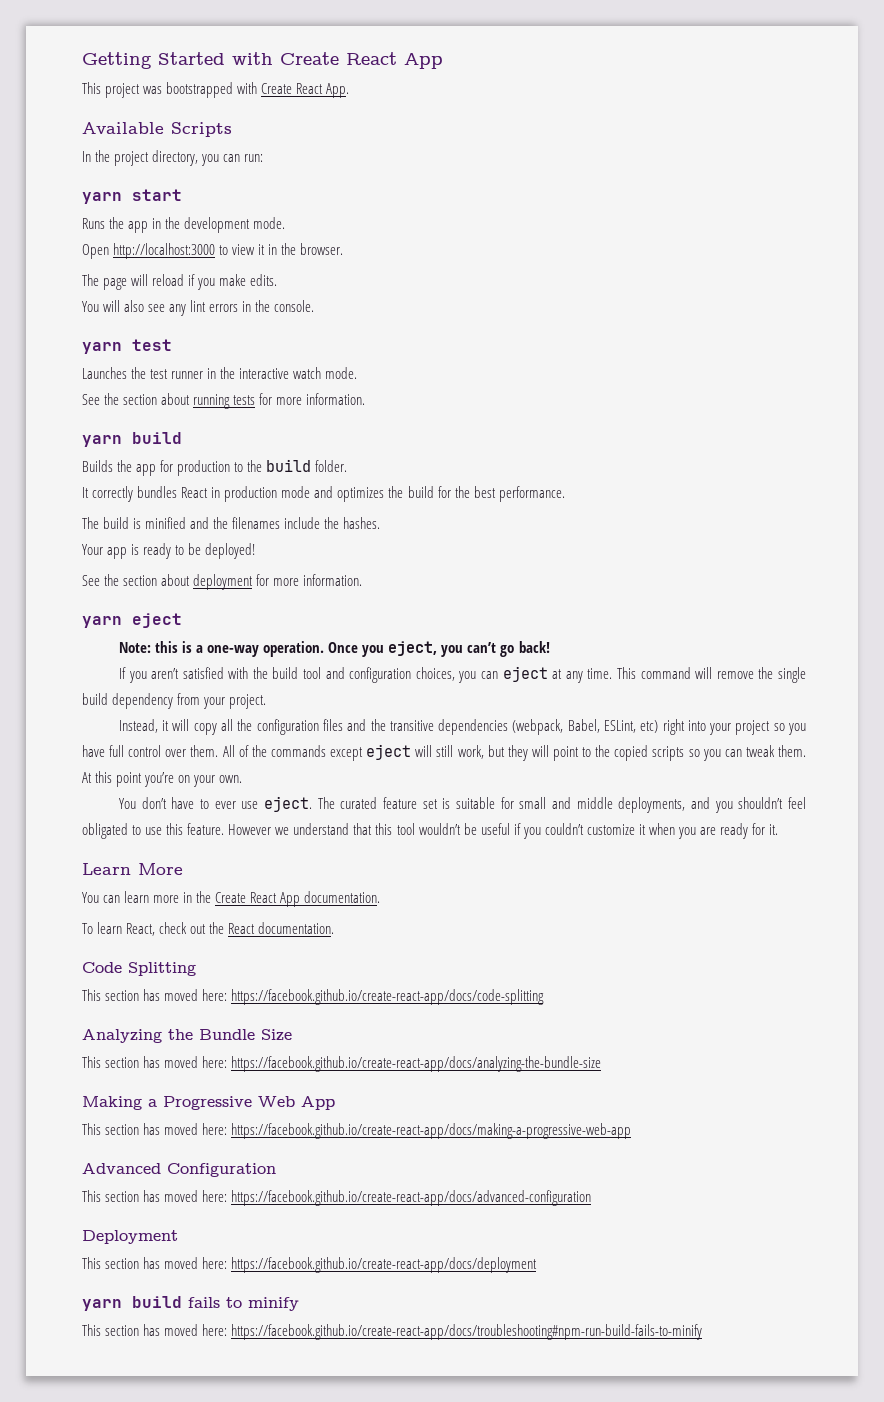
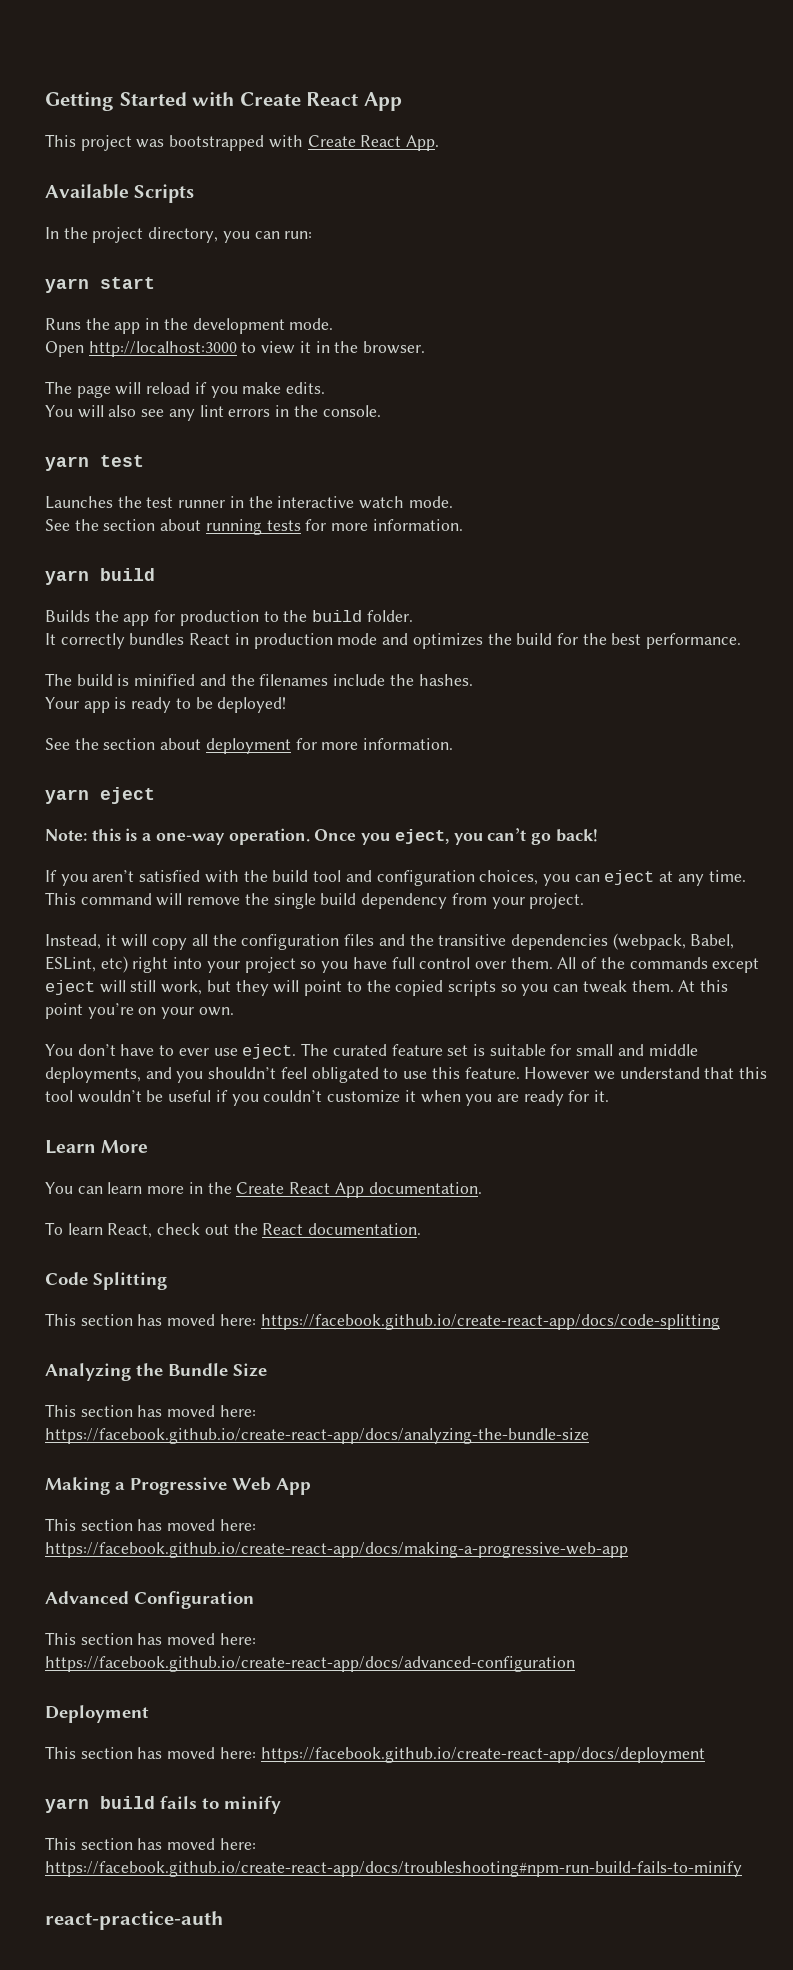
+ react-practice-auth

